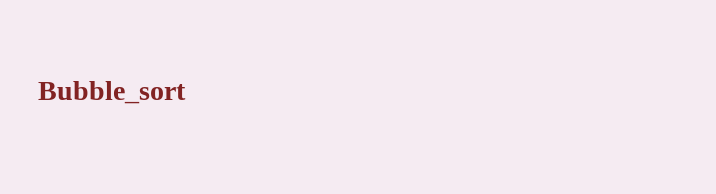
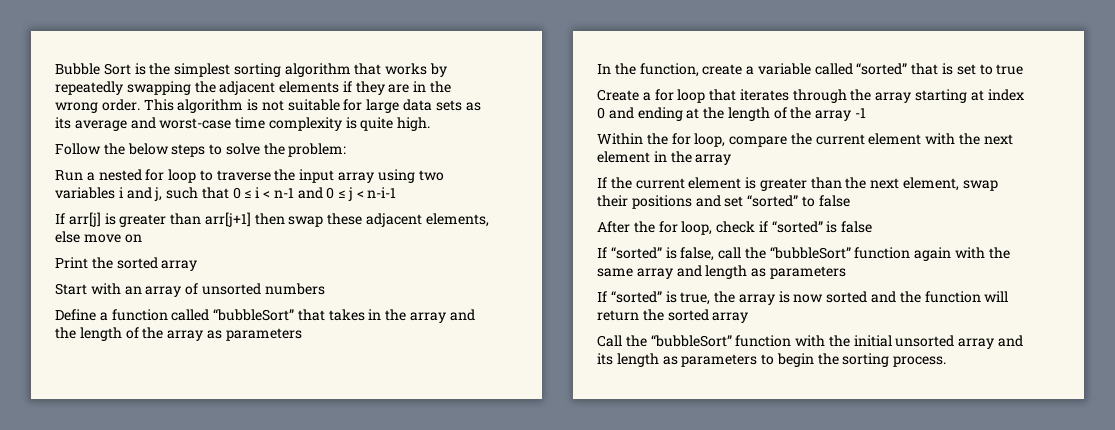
- Bubble_sort
+ Bubble Sort is the simplest sorting algorithm that works by repeatedly swapping the adjacent elements if they are in the wrong order. This algorithm is not suitable for large data sets as its average and worst-case time complexity is quite high.
+ Follow the below steps to solve the problem:
+ Run a nested for loop to traverse the input array using two variables i and j, such that 0 ≤ i < n-1 and 0 ≤ j < n-i-1
+ If arr[j] is greater than arr[j+1] then swap these adjacent elements, else move on
+ Print the sorted array
+ Start with an array of unsorted numbers
+ Define a function called “bubbleSort” that takes in the array and the length of the array as parameters
+ In the function, create a variable called “sorted” that is set to true
+ Create a for loop that iterates through the array starting at index 0 and ending at the length of the array -1
+ Within the for loop, compare the current element with the next element in the array
+ If the current element is greater than the next element, swap their positions and set “sorted” to false
+ After the for loop, check if “sorted” is false
+ If “sorted” is false, call the “bubbleSort” function again with the same array and length as parameters
+ If “sorted” is true, the array is now sorted and the function will return the sorted array
+ Call the “bubbleSort” function with the initial unsorted array and its length as parameters to begin the sorting process.

